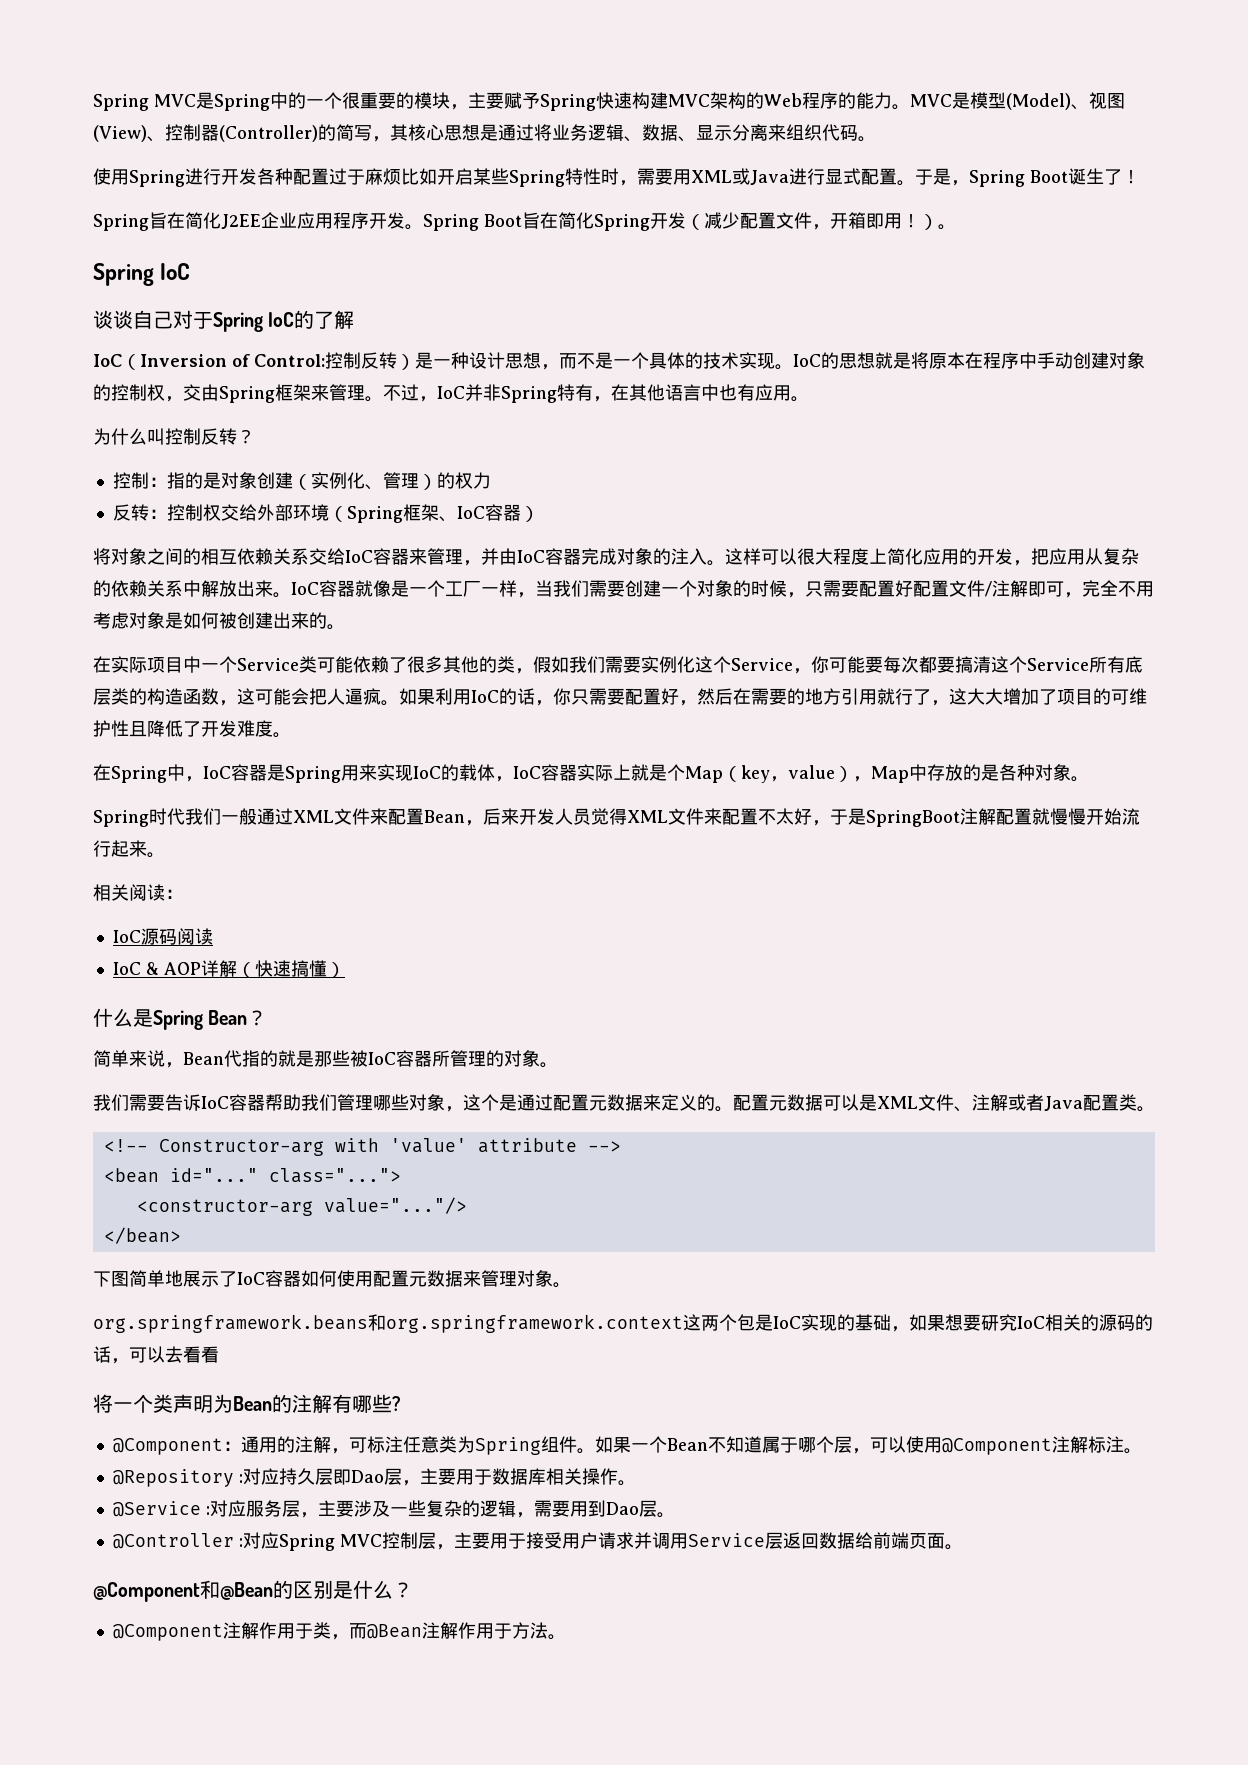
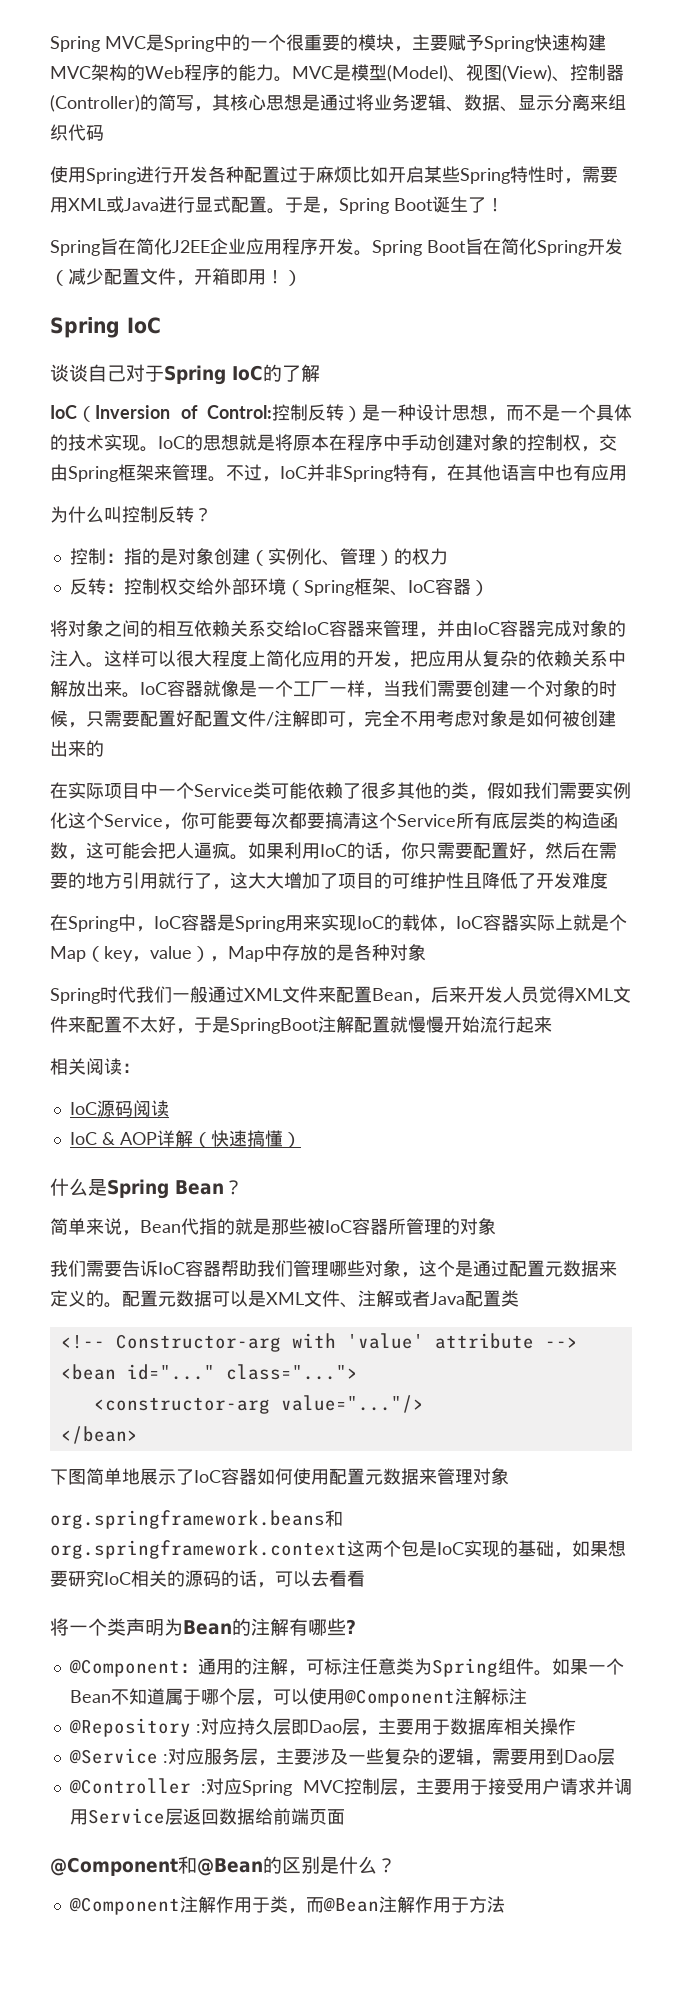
- MVC是模型(Model)、视图(View)、控制器(Controller)的简写，其核心思想是通过将业务逻辑、数据、显示分离来组织代码。
+ MVC是模型(Model)、视图(View)、控制器(Controller)的简写，其核心思想是通过将业务逻辑、数据、显示分离来组织代码
- Spring Boot旨在简化Spring开发（减少配置文件，开箱即用！）。
+ Spring Boot旨在简化Spring开发（减少配置文件，开箱即用！）
- 不过，IoC并非Spring特有，在其他语言中也有应用。
+ 不过，IoC并非Spring特有，在其他语言中也有应用
- IoC容器就像是一个工厂一样，当我们需要创建一个对象的时候，只需要配置好配置文件/注解即可，完全不用考虑对象是如何被创建出来的。
+ IoC容器就像是一个工厂一样，当我们需要创建一个对象的时候，只需要配置好配置文件/注解即可，完全不用考虑对象是如何被创建出来的
- 如果利用IoC的话，你只需要配置好，然后在需要的地方引用就行了，这大大增加了项目的可维护性且降低了开发难度。
+ 如果利用IoC的话，你只需要配置好，然后在需要的地方引用就行了，这大大增加了项目的可维护性且降低了开发难度
- 在Spring中，IoC容器是Spring用来实现IoC的载体，IoC容器实际上就是个Map（key，value），Map中存放的是各种对象。
+ 在Spring中，IoC容器是Spring用来实现IoC的载体，IoC容器实际上就是个Map（key，value），Map中存放的是各种对象
- Spring时代我们一般通过XML文件来配置Bean，后来开发人员觉得XML文件来配置不太好，于是SpringBoot注解配置就慢慢开始流行起来。
+ Spring时代我们一般通过XML文件来配置Bean，后来开发人员觉得XML文件来配置不太好，于是SpringBoot注解配置就慢慢开始流行起来
- 简单来说，Bean代指的就是那些被IoC容器所管理的对象。
+ 简单来说，Bean代指的就是那些被IoC容器所管理的对象
- 配置元数据可以是XML文件、注解或者Java配置类。
+ 配置元数据可以是XML文件、注解或者Java配置类
- 下图简单地展示了IoC容器如何使用配置元数据来管理对象。
+ 下图简单地展示了IoC容器如何使用配置元数据来管理对象
- 如果一个Bean不知道属于哪个层，可以使用@Component注解标注。
+ 如果一个Bean不知道属于哪个层，可以使用@Component注解标注
- @Repository :对应持久层即Dao层，主要用于数据库相关操作。
+ @Repository :对应持久层即Dao层，主要用于数据库相关操作
- @Service :对应服务层，主要涉及一些复杂的逻辑，需要用到Dao层。
+ @Service :对应服务层，主要涉及一些复杂的逻辑，需要用到Dao层
- @Controller :对应Spring MVC控制层，主要用于接受用户请求并调用Service层返回数据给前端页面。
+ @Controller :对应Spring MVC控制层，主要用于接受用户请求并调用Service层返回数据给前端页面
- @Component注解作用于类，而@Bean注解作用于方法。
+ @Component注解作用于类，而@Bean注解作用于方法

